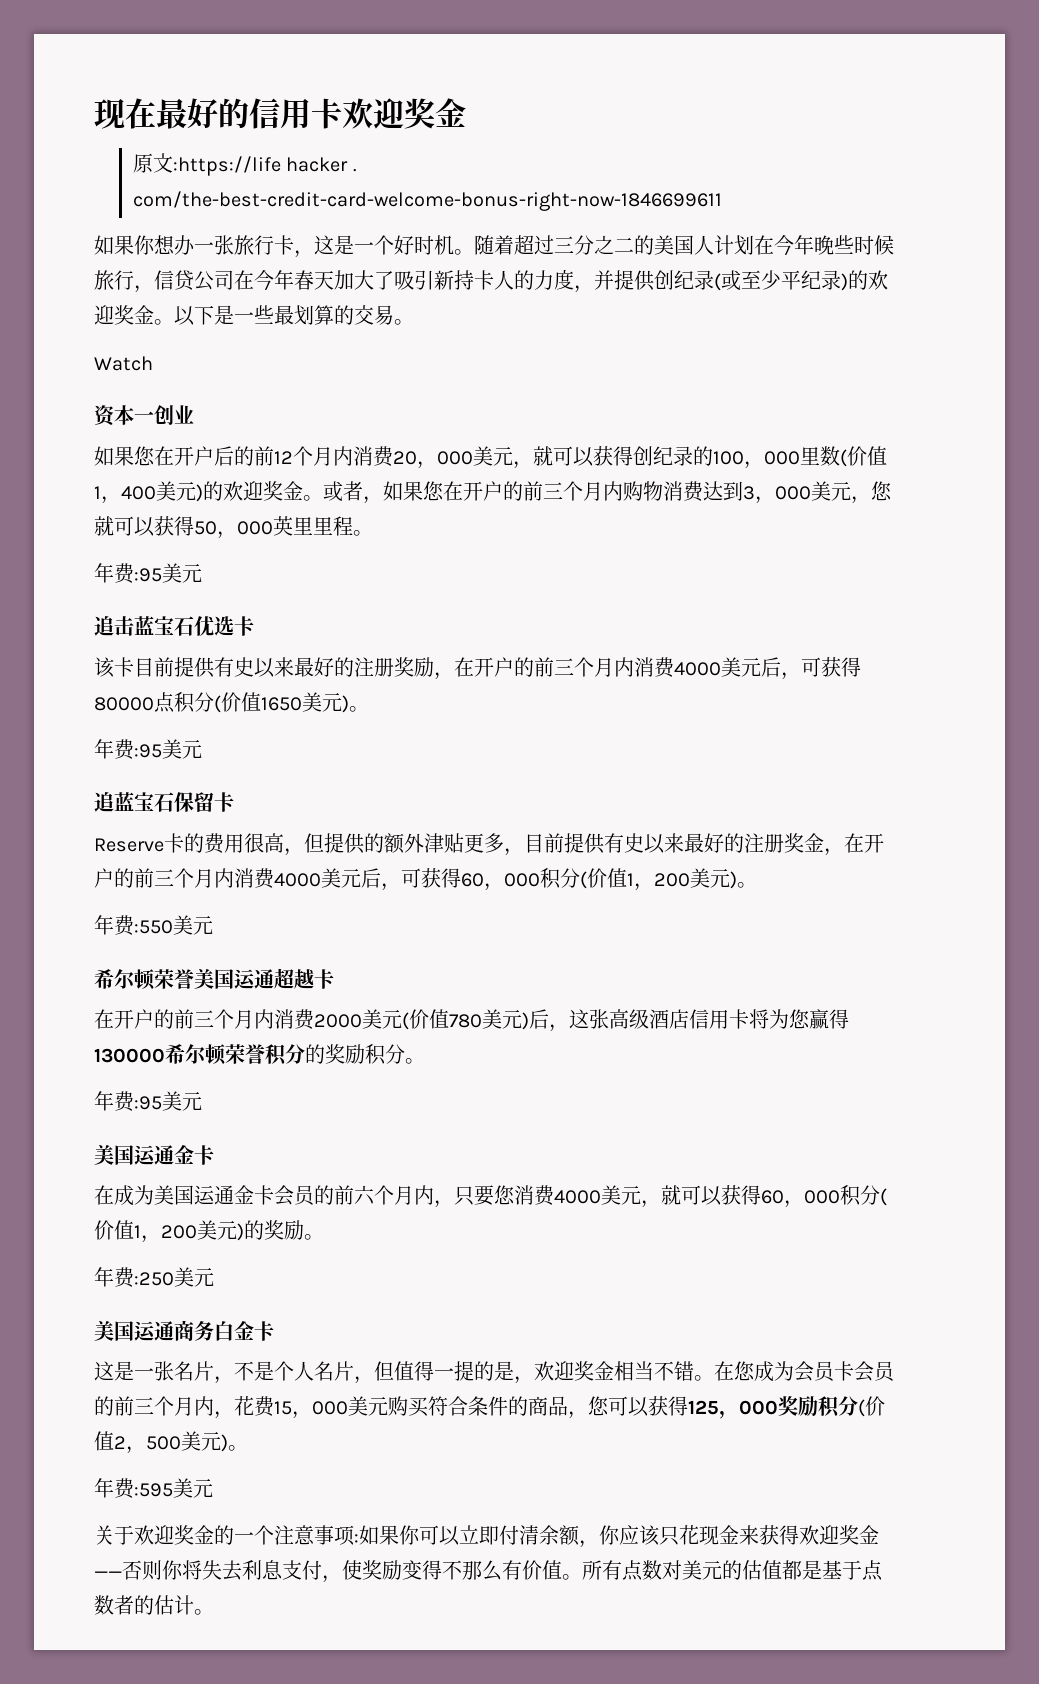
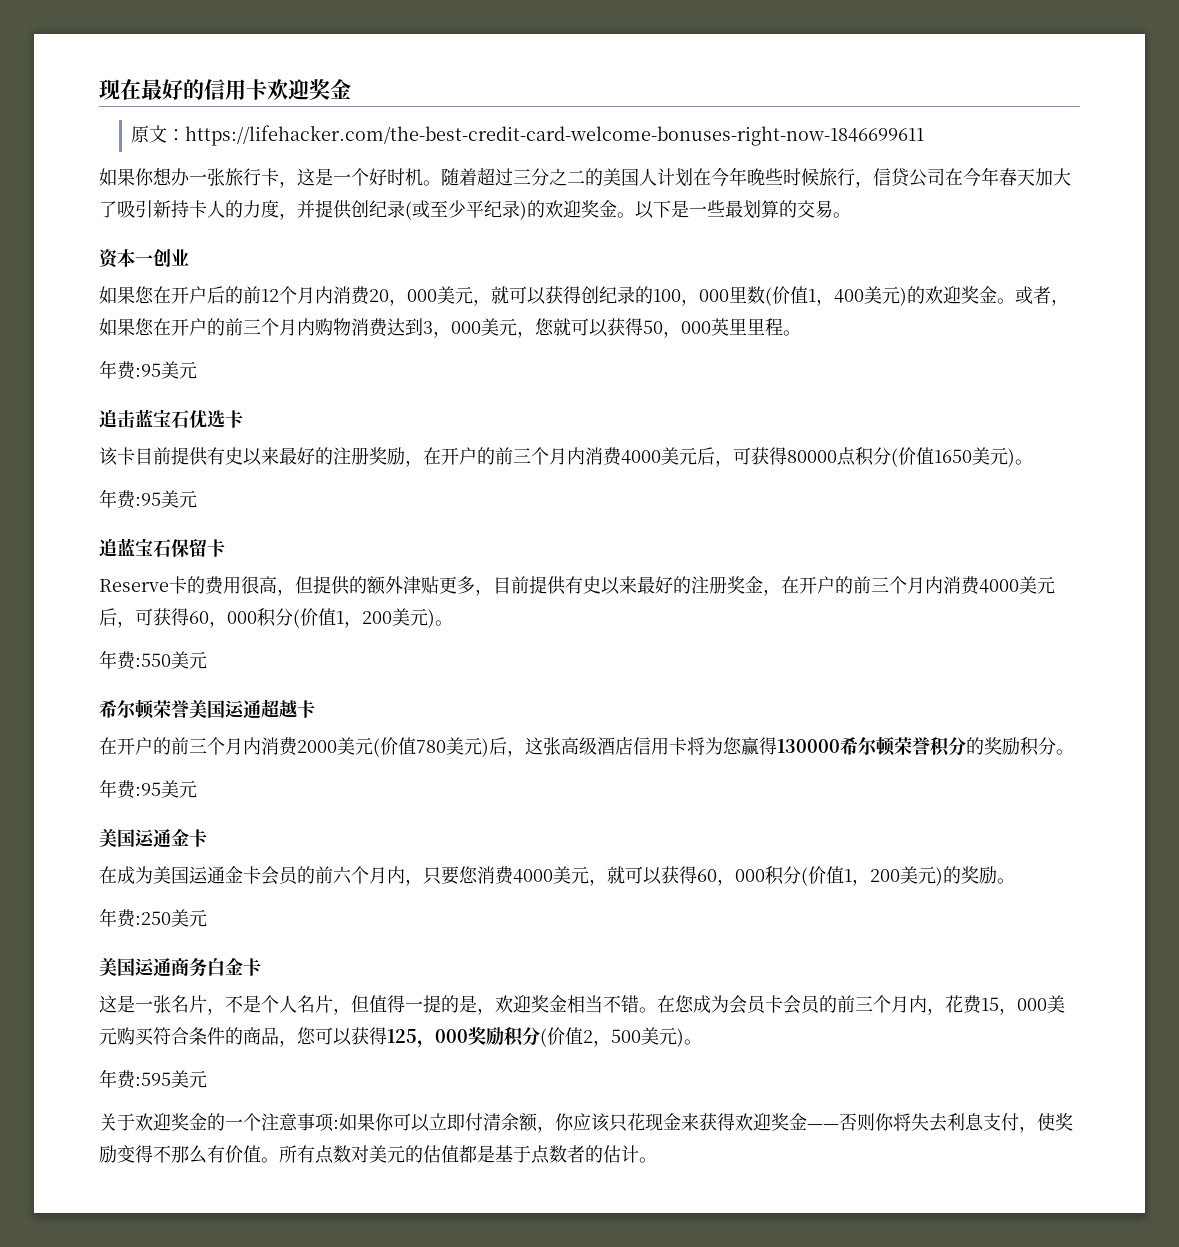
- 原文:https://life hacker . com/the-best-credit-card-welcome-bonus-right-now-1846699611
+ 原文：https://lifehacker.com/the-best-credit-card-welcome-bonuses-right-now-1846699611
- Watch

